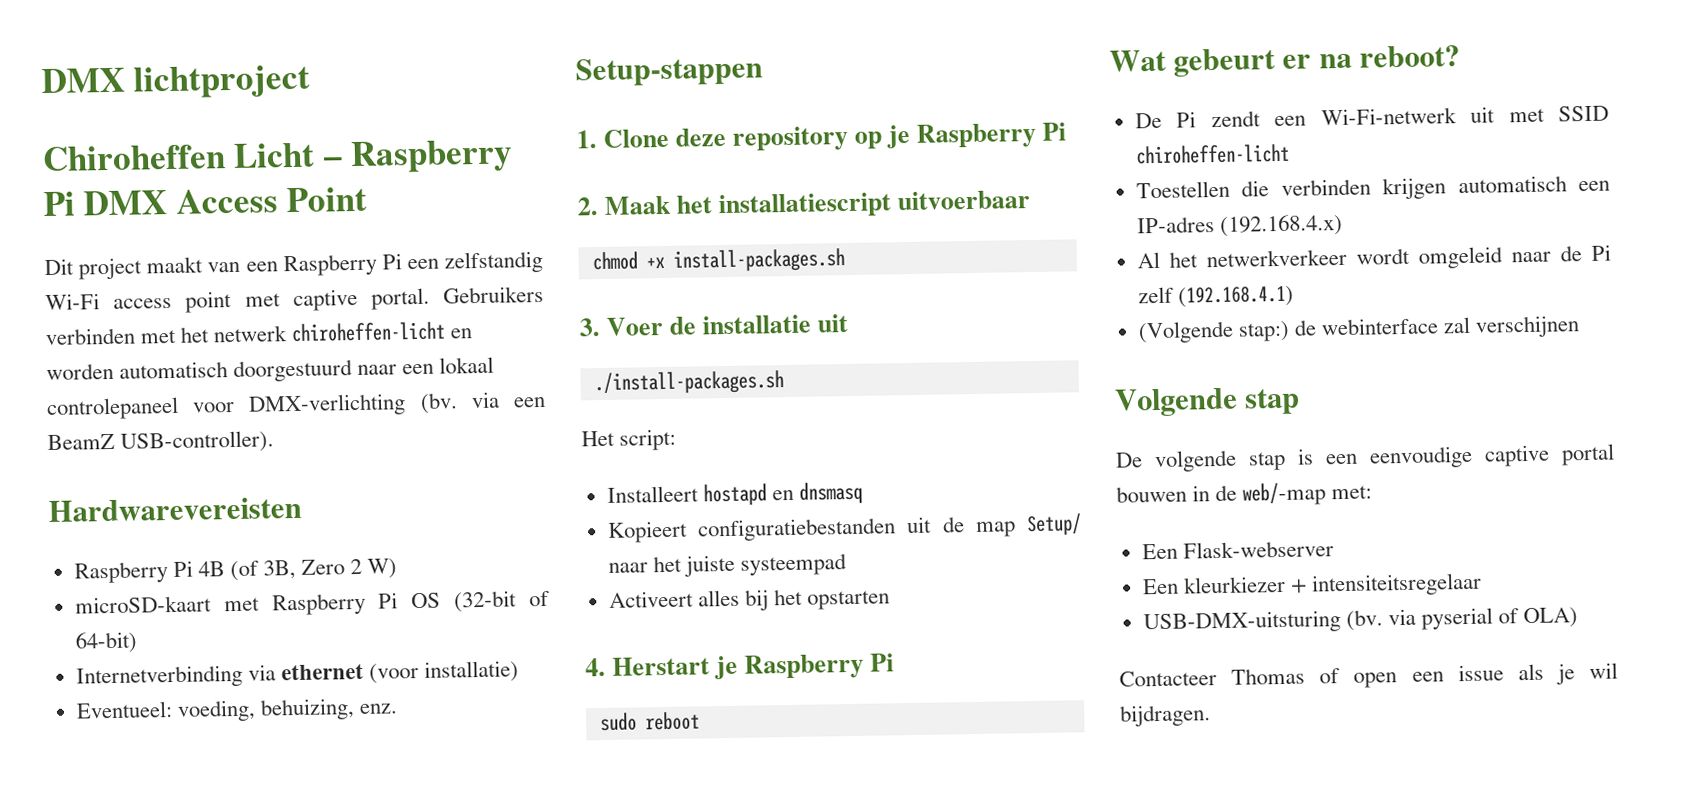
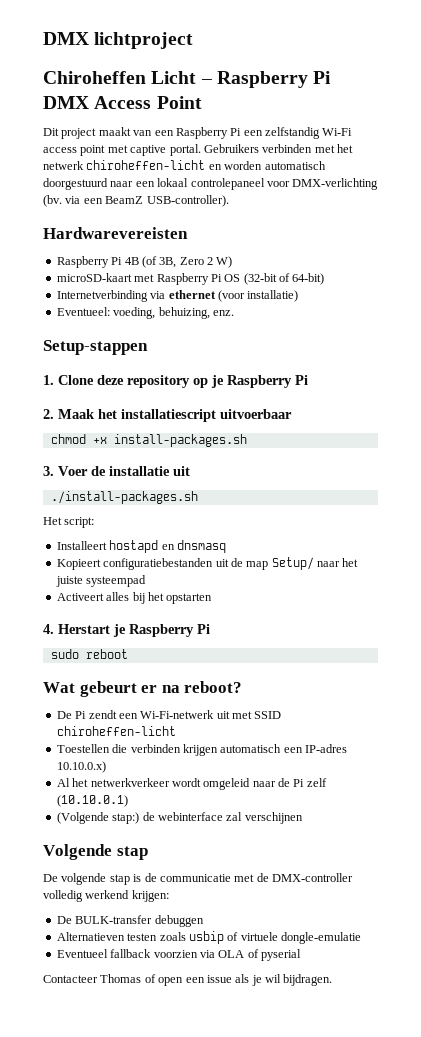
- Toestellen die verbinden krijgen automatisch een IP-adres (192.168.4.x)
+ Toestellen die verbinden krijgen automatisch een IP-adres 10.10.0.x)
- Al het netwerkverkeer wordt omgeleid naar de Pi zelf (192.168.4.1)
+ Al het netwerkverkeer wordt omgeleid naar de Pi zelf (10.10.0.1)
- De volgende stap is een eenvoudige captive portal bouwen in de web/-map met:
- Een Flask-webserver
- Een kleurkiezer + intensiteitsregelaar
- USB-DMX-uitsturing (bv. via pyserial of OLA)
+ De volgende stap is de communicatie met de DMX-controller volledig werkend krijgen:
+ De BULK-transfer debuggen
+ Alternatieven testen zoals usbip of virtuele dongle-emulatie
+ Eventueel fallback voorzien via OLA of pyserial

